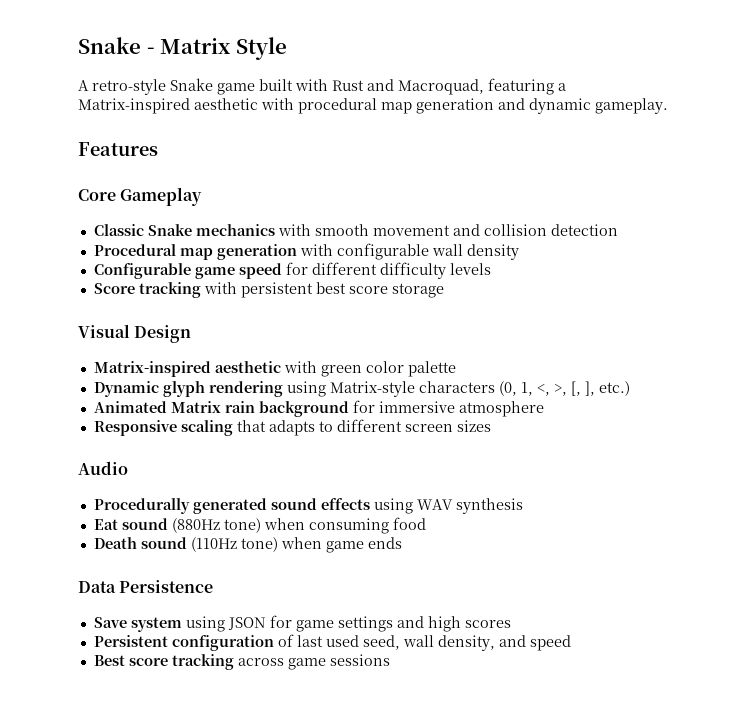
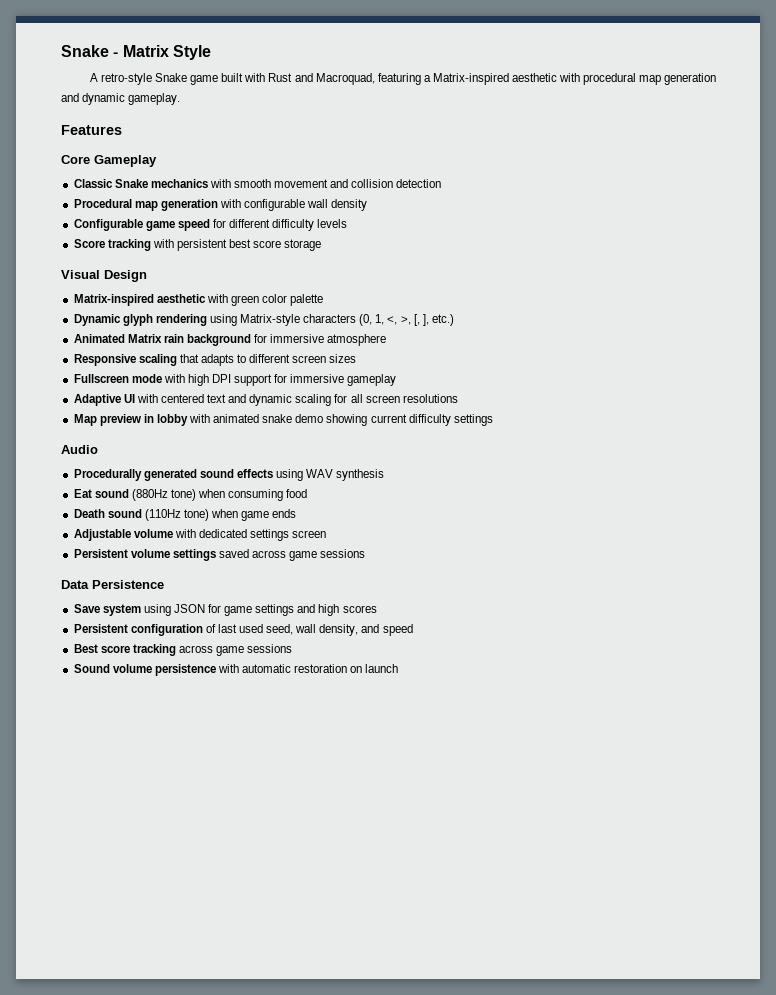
+ Fullscreen mode with high DPI support for immersive gameplay
+ Adaptive UI with centered text and dynamic scaling for all screen resolutions
+ Map preview in lobby with animated snake demo showing current difficulty settings
+ Adjustable volume with dedicated settings screen
+ Persistent volume settings saved across game sessions
+ Sound volume persistence with automatic restoration on launch

